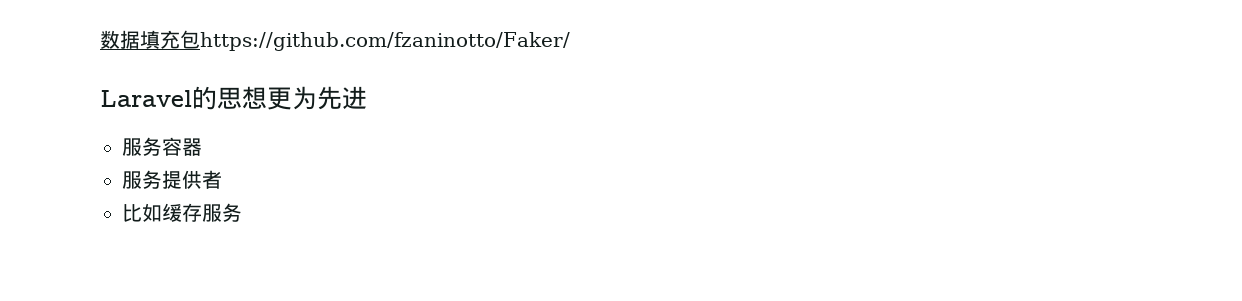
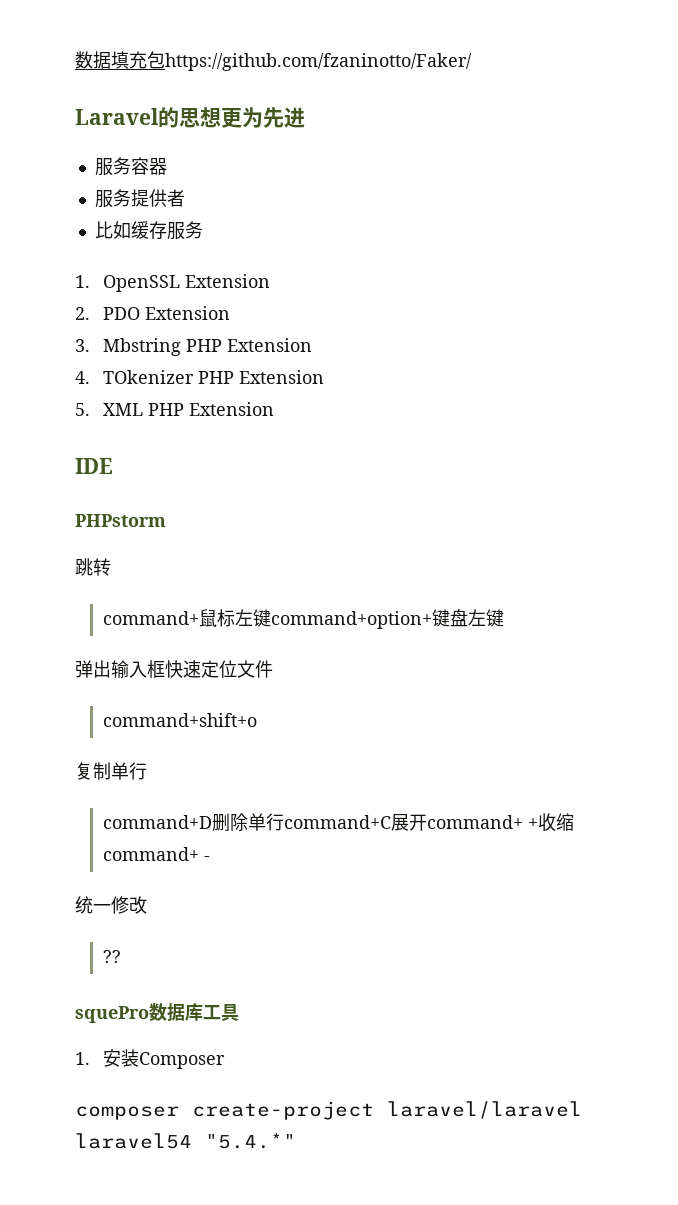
+ 1. OpenSSL Extension
+ 2. PDO Extension
+ 3. Mbstring PHP Extension
+ 4. TOkenizer PHP Extension
+ 5. XML PHP Extension
+ IDE
+ PHPstorm
+ 跳转
+ command+鼠标左键command+option+键盘左键
+ 弹出输入框快速定位文件
+ command+shift+o
+ 复制单行
+ command+D删除单行command+C展开command+ +收缩command+ -
+ 统一修改
+ ??
+ squePro数据库工具
+ 1.安装Composer
+ composer create-project laravel/laravel laravel54 "5.4.*"

